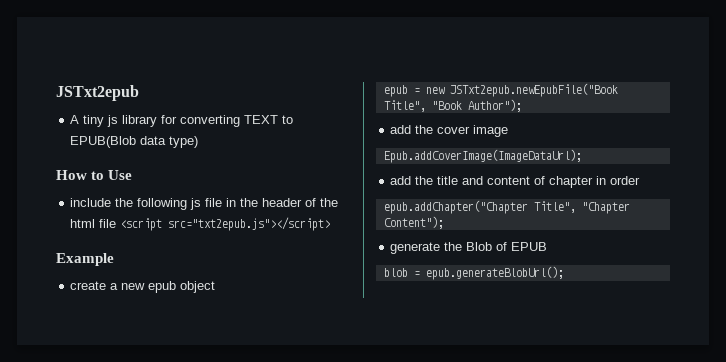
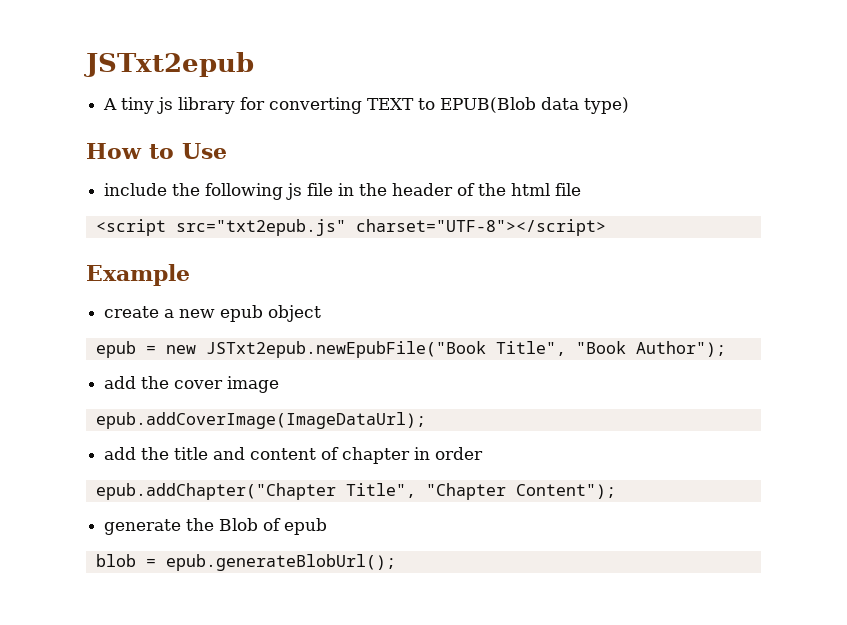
- include the following js file in the header of the html file <script src="txt2epub.js"></script>
+ include the following js file in the header of the html file
+ <script src="txt2epub.js" charset="UTF-8"></script>
- Epub.addCoverImage(ImageDataUrl);
+ epub.addCoverImage(ImageDataUrl);
- generate the Blob of EPUB
+ generate the Blob of epub

